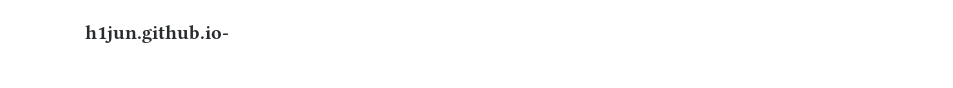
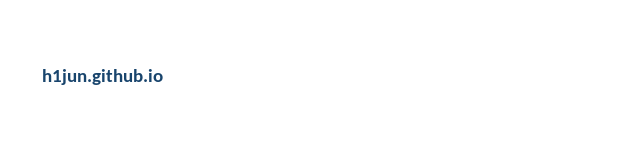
- h1jun.github.io-
+ h1jun.github.io

